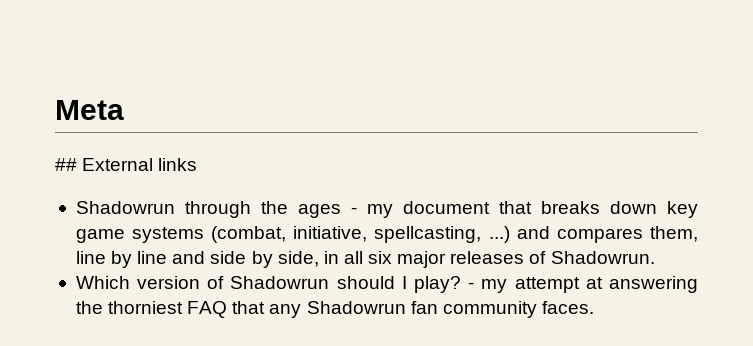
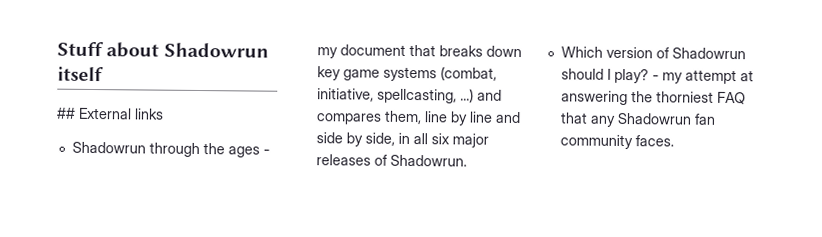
- Meta
+ Stuff about Shadowrun itself

